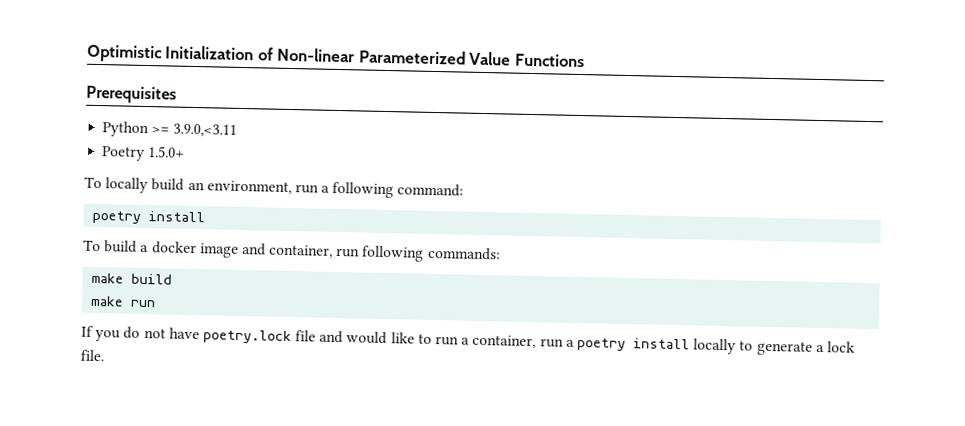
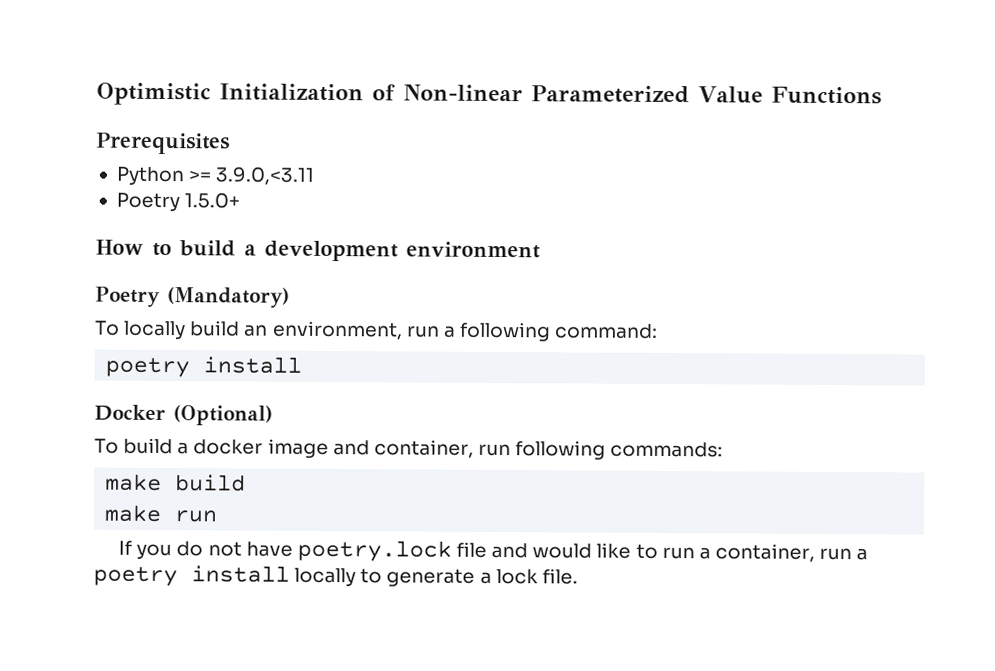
+ How to build a development environment
+ Poetry (Mandatory)
+ Docker (Optional)

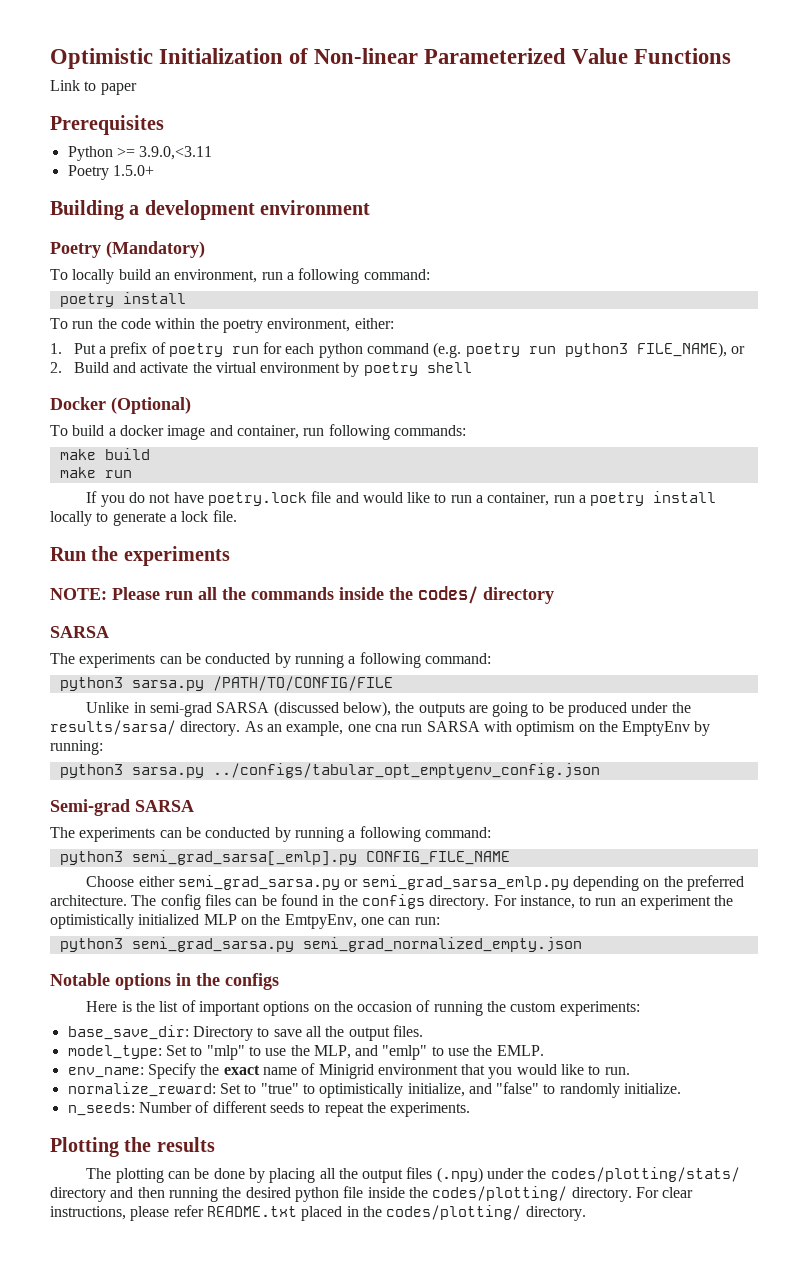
+ Link to paper
- How to build a development environment
+ Building a development environment
+ To run the code within the poetry environment, either:
+ 1. Put a prefix of poetry run for each python command (e.g. poetry run python3 FILE_NAME), or
+ 2. Build and activate the virtual environment by poetry shell
+ Run the experiments
+ NOTE: Please run all the commands inside the codes/ directory
+ SARSA
+ The experiments can be conducted by running a following command:
+ python3 sarsa.py /PATH/TO/CONFIG/FILE
+ Unlike in semi-grad SARSA (discussed below), the outputs are going to be produced under the results/sarsa/ directory. As an example, one cna run SARSA with optimism on the EmptyEnv by running:
+ python3 sarsa.py ../configs/tabular_opt_emptyenv_config.json
+ Semi-grad SARSA
+ The experiments can be conducted by running a following command:
+ python3 semi_grad_sarsa[_emlp].py CONFIG_FILE_NAME
+ Choose either semi_grad_sarsa.py or semi_grad_sarsa_emlp.py depending on the preferred architecture. The config files can be found in the configs directory. For instance, to run an experiment the optimistically initialized MLP on the EmtpyEnv, one can run:
+ python3 semi_grad_sarsa.py semi_grad_normalized_empty.json
+ Notable options in the configs
+ Here is the list of important options on the occasion of running the custom experiments:
+ base_save_dir: Directory to save all the output files.
+ model_type: Set to "mlp" to use the MLP, and "emlp" to use the EMLP.
+ env_name: Specify the exact name of Minigrid environment that you would like to run.
+ normalize_reward: Set to "true" to optimistically initialize, and "false" to randomly initialize.
+ n_seeds: Number of different seeds to repeat the experiments.
+ Plotting the results
+ The plotting can be done by placing all the output files (.npy) under the codes/plotting/stats/ directory and then running the desired python file inside the codes/plotting/ directory. For clear instructions, please refer README.txt placed in the codes/plotting/ directory.

